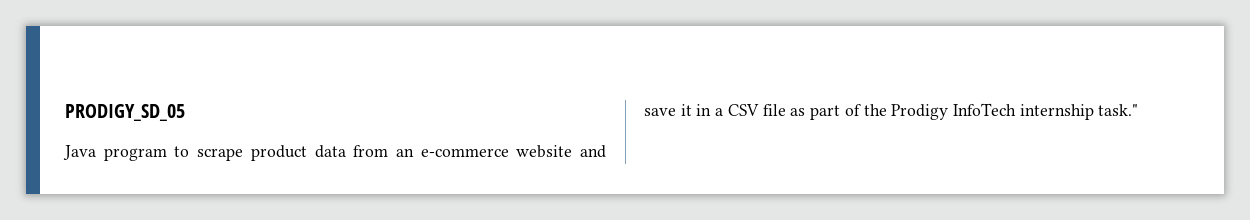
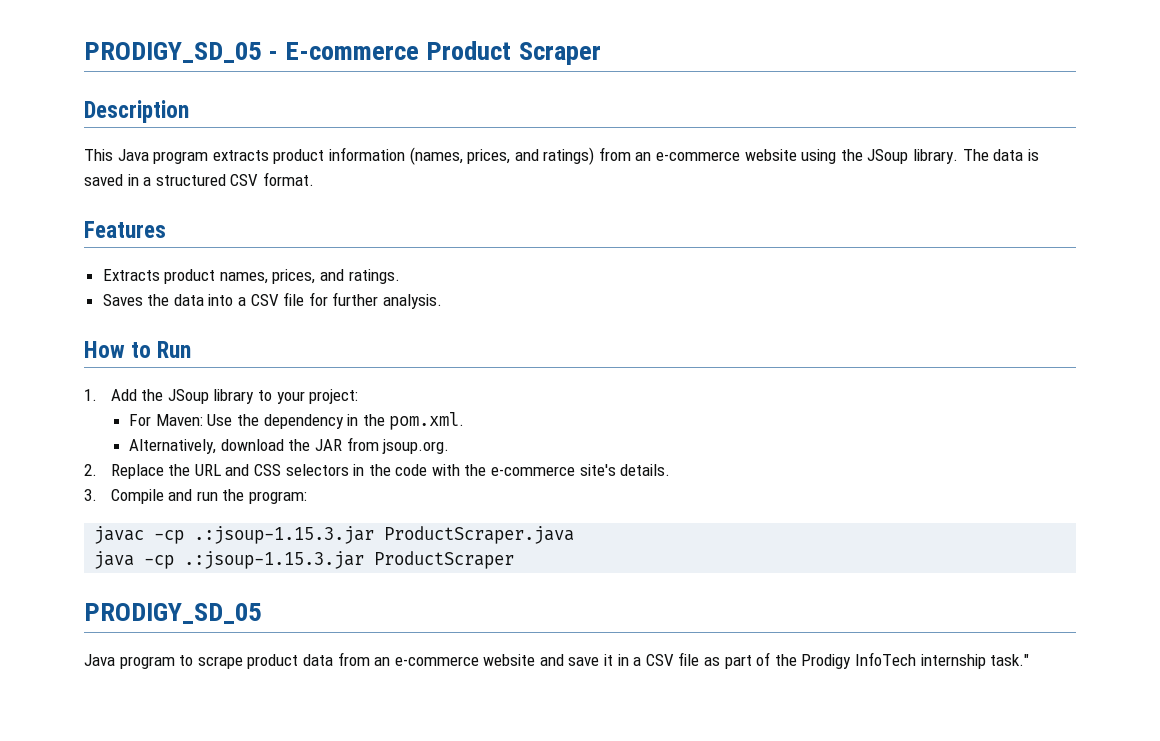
+ PRODIGY_SD_05 - E-commerce Product Scraper
+ Description
+ This Java program extracts product information (names, prices, and ratings) from an e-commerce website using the JSoup library. The data is saved in a structured CSV format.
+ Features
+ Extracts product names, prices, and ratings.
+ Saves the data into a CSV file for further analysis.
+ How to Run
+ 1. Add the JSoup library to your project:
+ For Maven: Use the dependency in the pom.xml.
+ Alternatively, download the JAR from jsoup.org.
+ 2. Replace the URL and CSS selectors in the code with the e-commerce site's details.
+ 3. Compile and run the program:
+ javac -cp .:jsoup-1.15.3.jar ProductScraper.java
+ java -cp .:jsoup-1.15.3.jar ProductScraper

